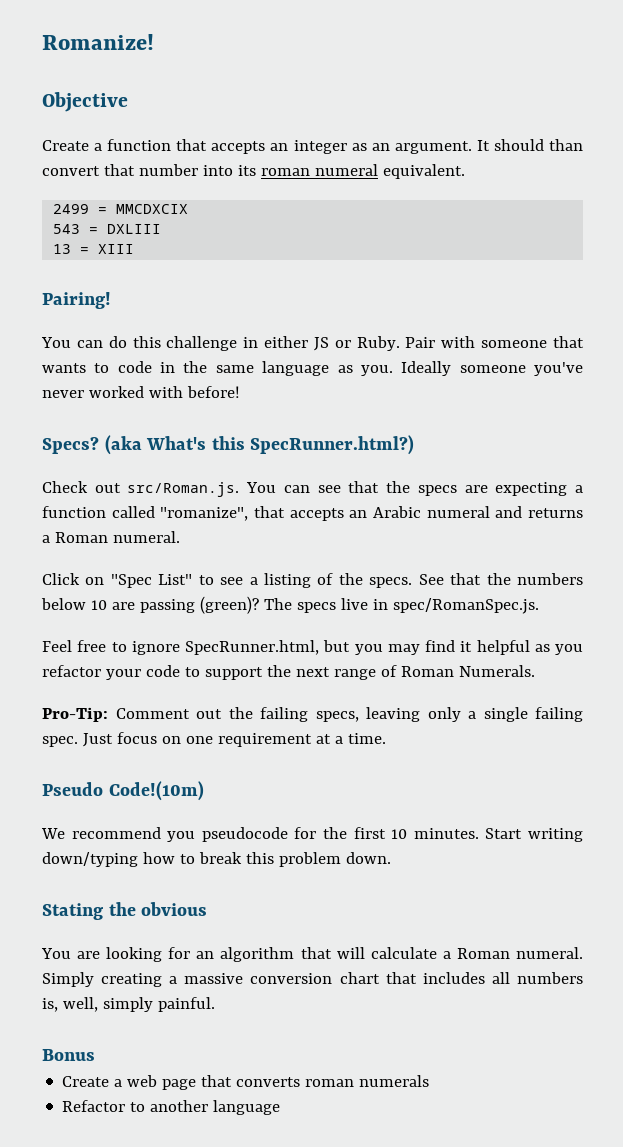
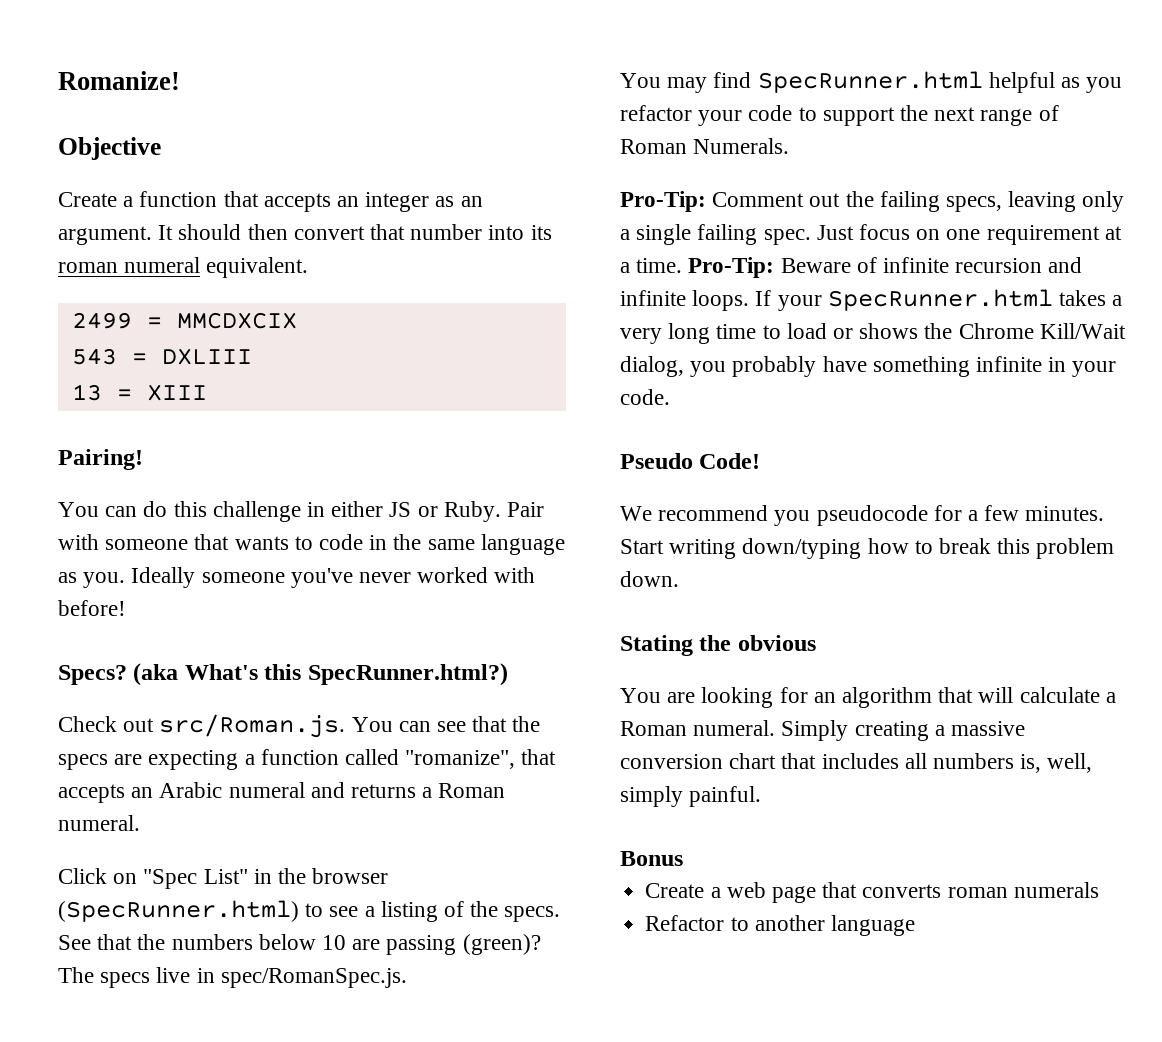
- It should than convert that number into its roman numeral equivalent.
+ It should then convert that number into its roman numeral equivalent.
- Click on "Spec List" to see a listing of the specs.
+ Click on "Spec List" in the browser (SpecRunner.html) to see a listing of the specs.
- Feel free to ignore SpecRunner.html, but you may find it helpful as you refactor your code to support the next range of Roman Numerals.
+ You may find SpecRunner.html helpful as you refactor your code to support the next range of Roman Numerals.
+ Pro-Tip: Beware of infinite recursion and infinite loops. If your SpecRunner.html takes a very long time to load or shows the Chrome Kill/Wait dialog, you probably have something infinite in your code.
- Pseudo Code!(10m)
+ Pseudo Code!
- We recommend you pseudocode for the first 10 minutes.
+ We recommend you pseudocode for a few minutes.

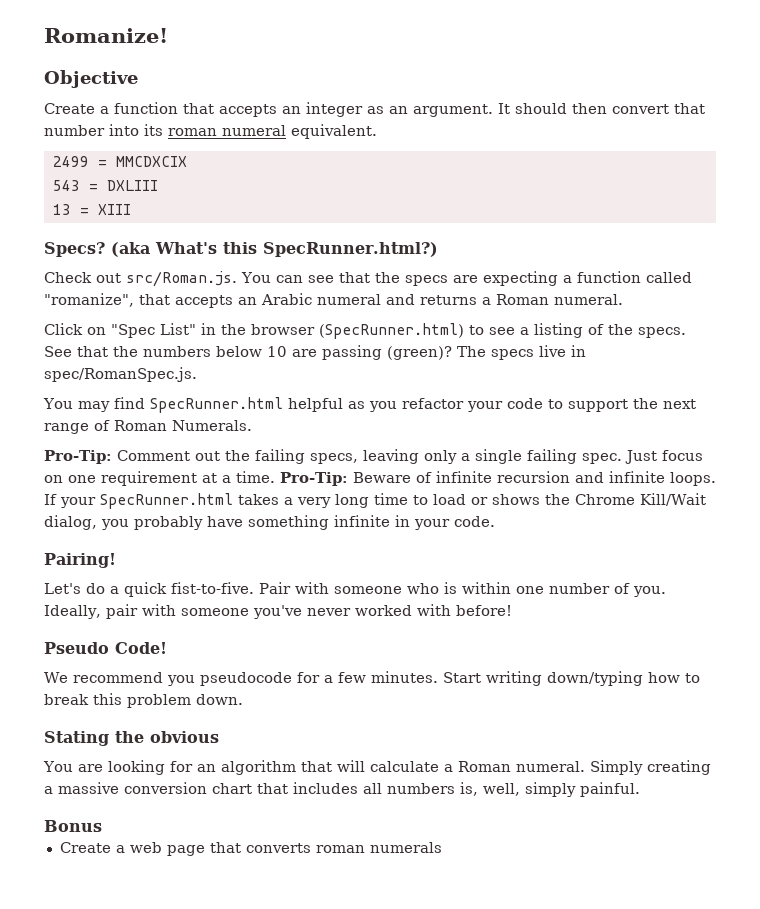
- Pairing!
- You can do this challenge in either JS or Ruby. Pair with someone that wants to code in the same language as you. Ideally someone you've never worked with before!
+ Pairing!
+ Let's do a quick fist-to-five. Pair with someone who is within one number of you. Ideally, pair with someone you've never worked with before!
- Refactor to another language

